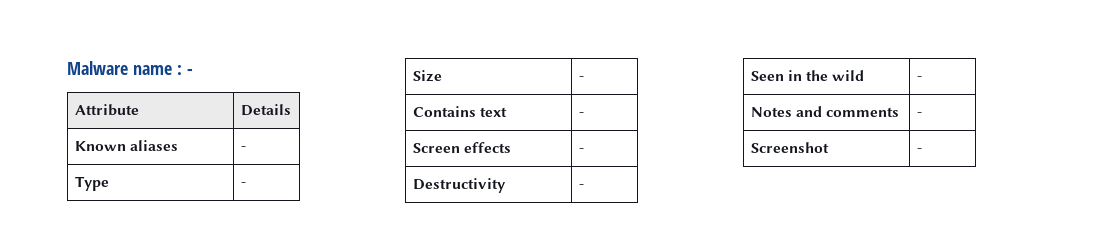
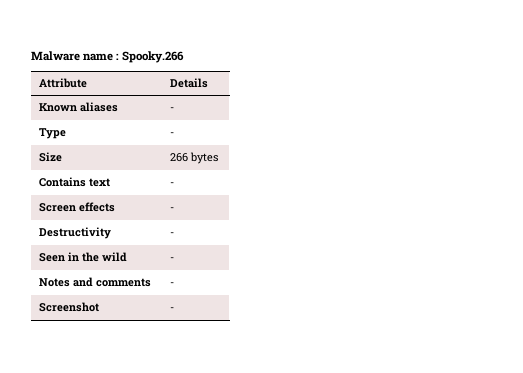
- Malware name : -
+ Malware name : Spooky.266
- Size | -
+ Size | 266 bytes

